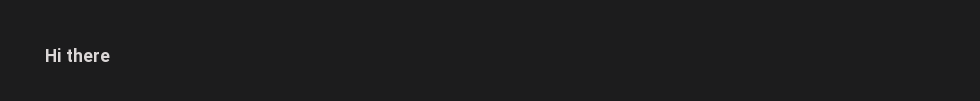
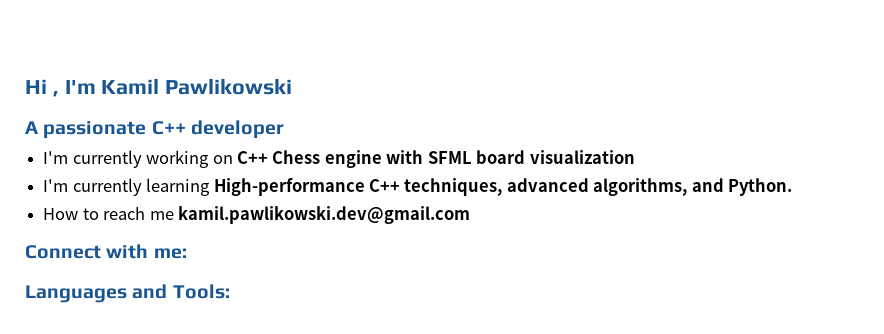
- Hi there
+ Hi , I'm Kamil Pawlikowski
+ A passionate C++ developer
+ I'm currently working on C++ Chess engine with SFML board visualization
+ I'm currently learning High-performance C++ techniques, advanced algorithms, and Python.
+ How to reach me kamil.pawlikowski.dev@gmail.com
+ Connect with me:
+ Languages and Tools:

